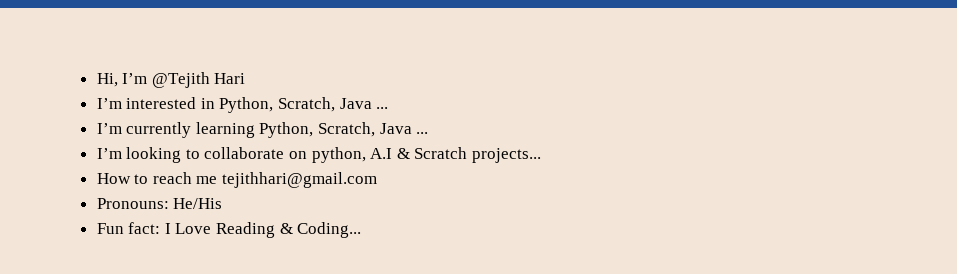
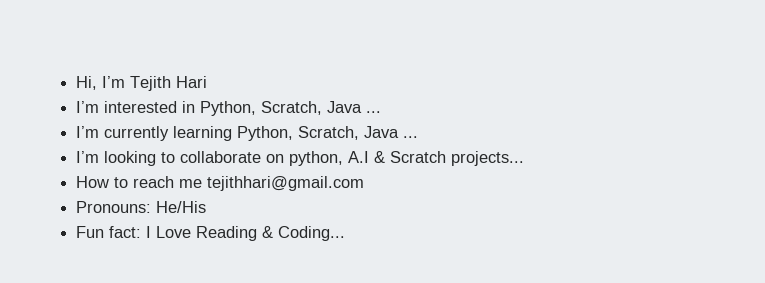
- Hi, I’m @Tejith Hari
+ Hi, I’m Tejith Hari

